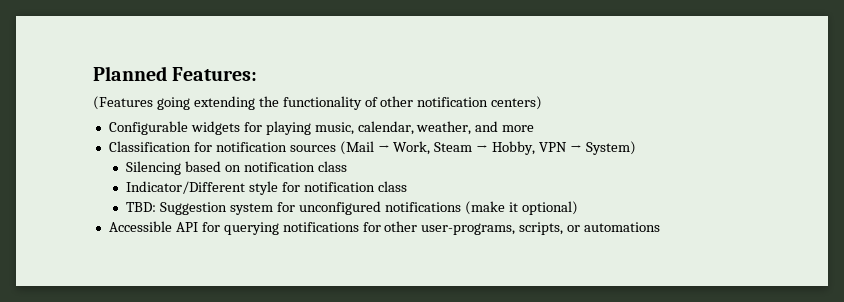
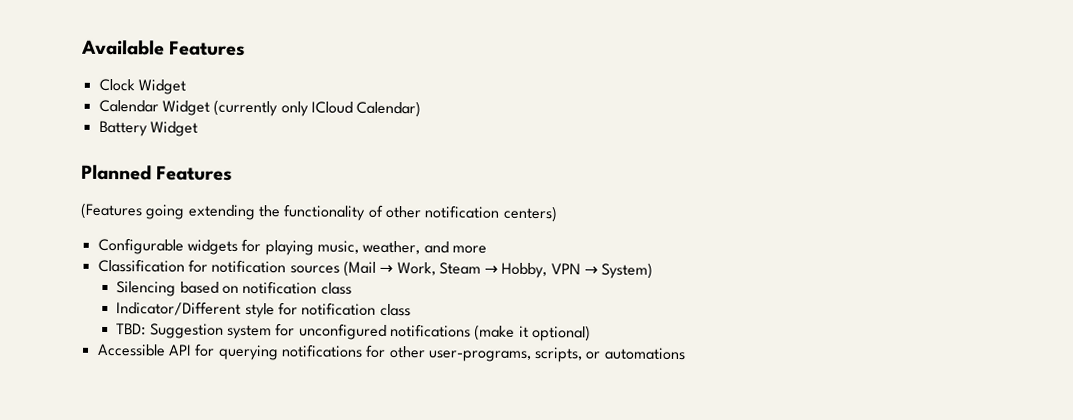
- Planned Features:
+ Available Features
+ Clock Widget
+ Calendar Widget (currently only ICloud Calendar)
+ Battery Widget
+ Planned Features
- Configurable widgets for playing music, calendar, weather, and more
+ Configurable widgets for playing music, weather, and more

